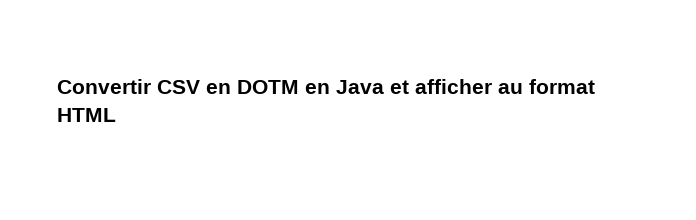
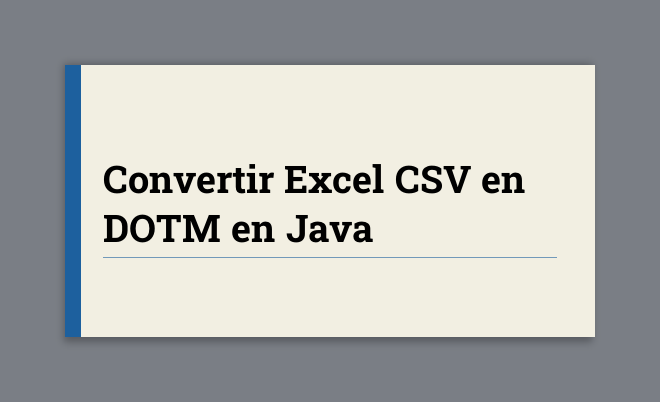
- Convertir CSV en DOTM en Java et afficher au format HTML
+ Convertir Excel CSV en DOTM en Java

